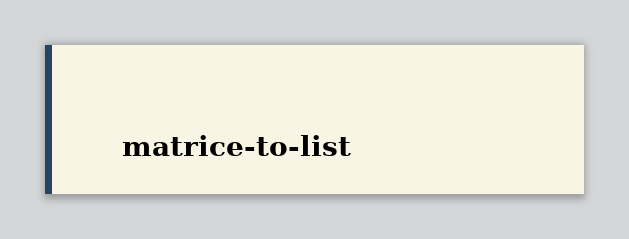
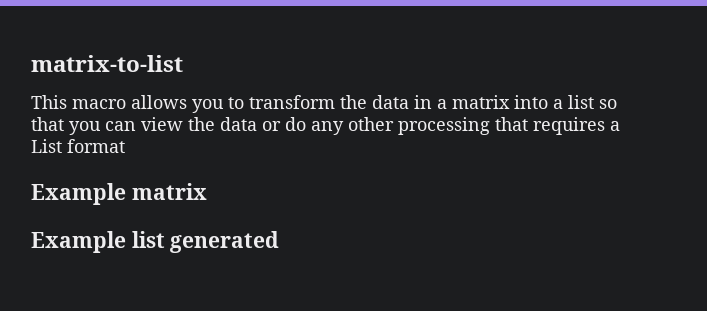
- matrice-to-list
+ matrix-to-list
+ This macro allows you to transform the data in a matrix into a list so that you can view the data or do any other processing that requires a List format
+ Example matrix
+ Example list generated

